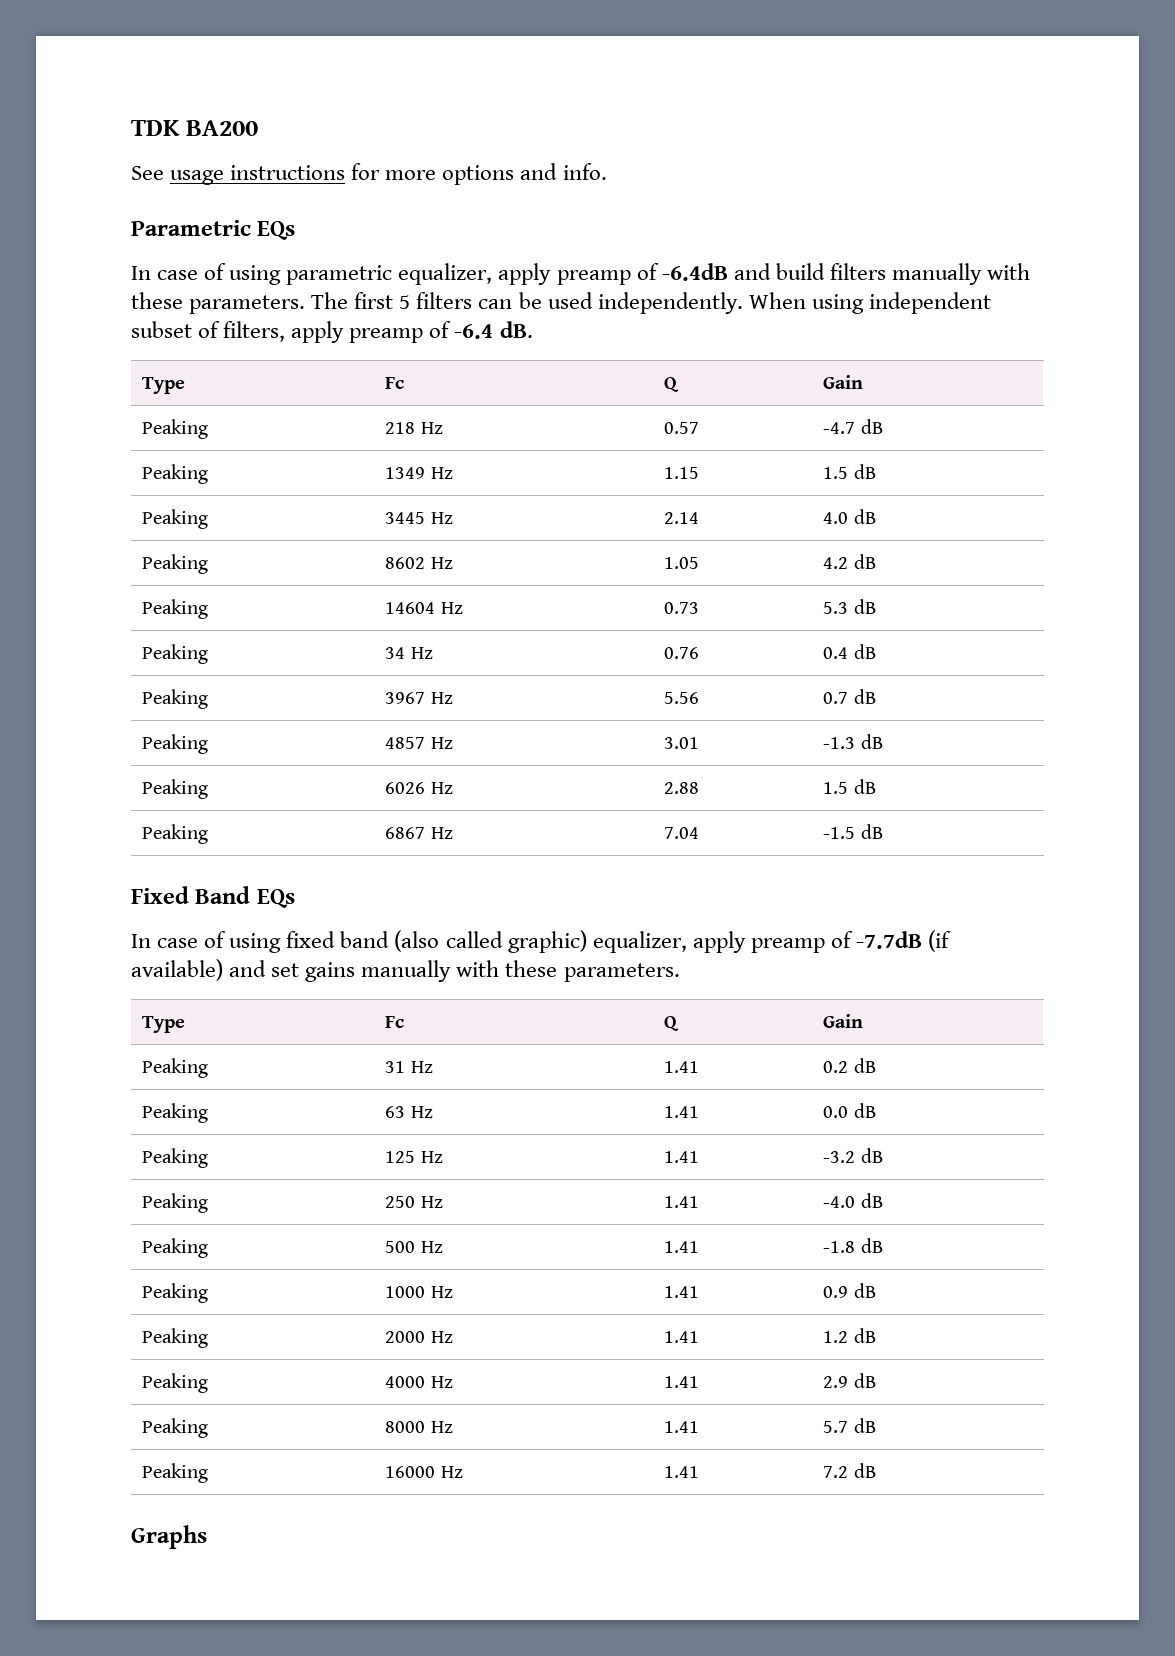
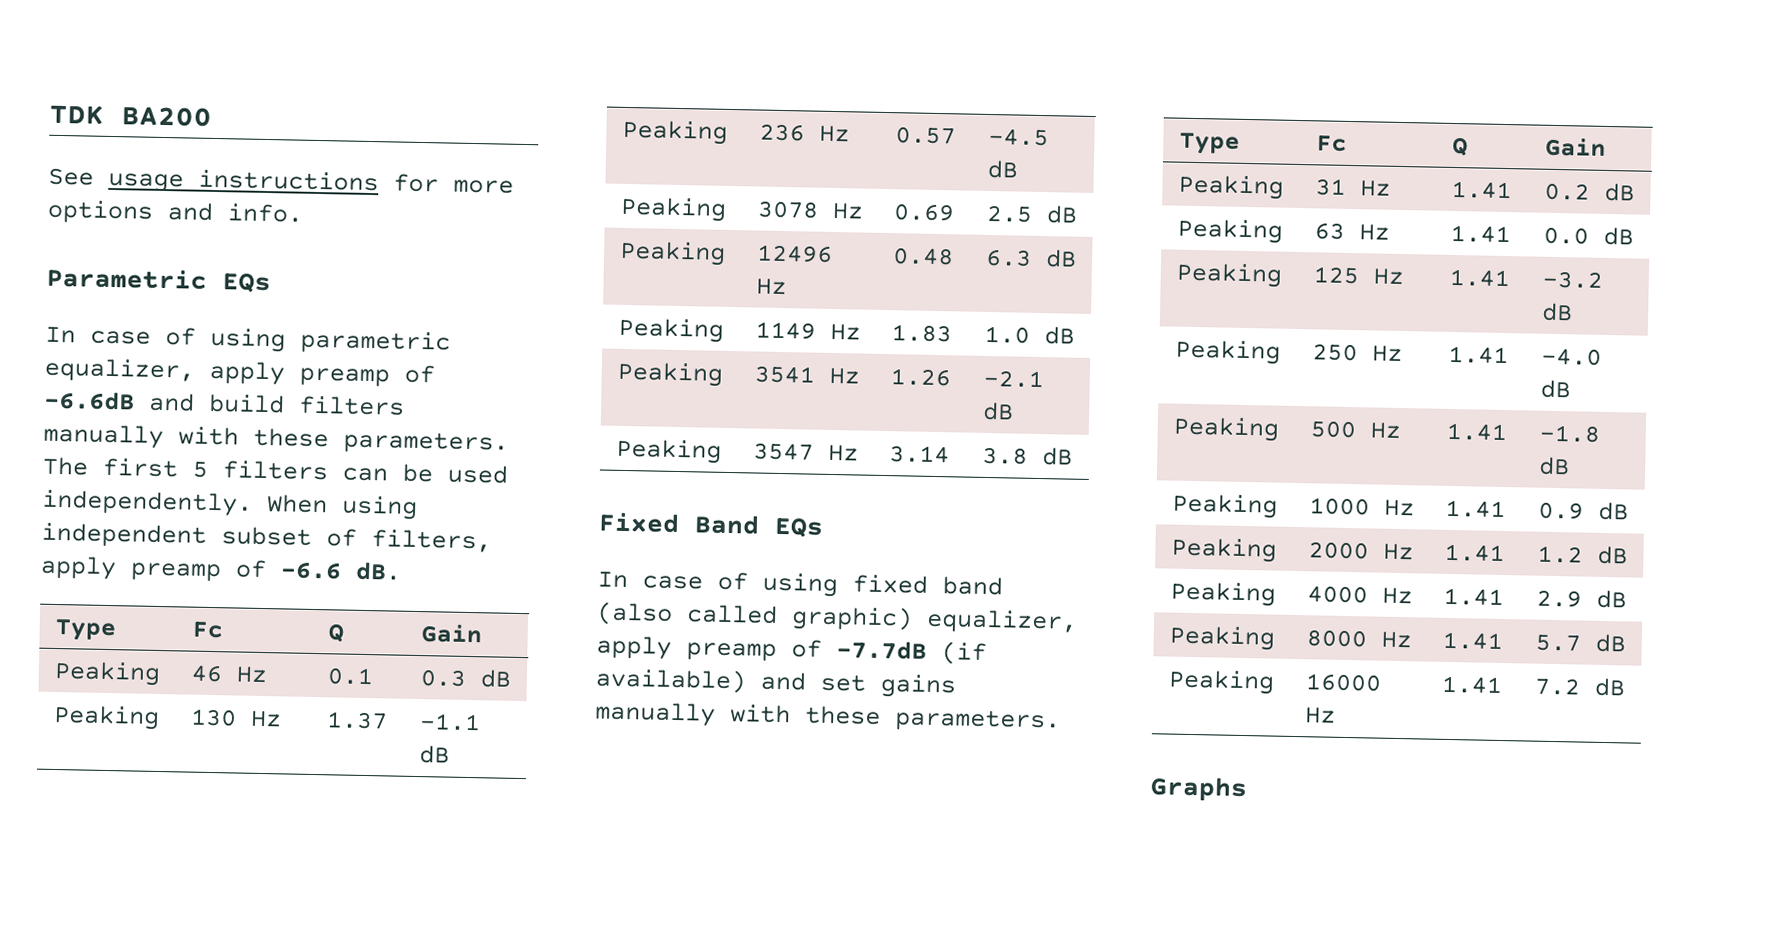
- In case of using parametric equalizer, apply preamp of -6.4dB and build filters manually with these parameters.
+ In case of using parametric equalizer, apply preamp of -6.6dB and build filters manually with these parameters.
- When using independent subset of filters, apply preamp of -6.4 dB.
+ When using independent subset of filters, apply preamp of -6.6 dB.
- Peaking | 218 Hz | 0.57 | -4.7 dB
- Peaking | 1349 Hz | 1.15 | 1.5 dB
- Peaking | 3445 Hz | 2.14 | 4.0 dB
- Peaking | 8602 Hz | 1.05 | 4.2 dB
- Peaking | 14604 Hz | 0.73 | 5.3 dB
- Peaking | 34 Hz | 0.76 | 0.4 dB
- Peaking | 3967 Hz | 5.56 | 0.7 dB
- Peaking | 4857 Hz | 3.01 | -1.3 dB
- Peaking | 6026 Hz | 2.88 | 1.5 dB
- Peaking | 6867 Hz | 7.04 | -1.5 dB
+ Peaking | 46 Hz | 0.1 | 0.3 dB
+ Peaking | 130 Hz | 1.37 | -1.1 dB
+ Peaking | 236 Hz | 0.57 | -4.5 dB
+ Peaking | 3078 Hz | 0.69 | 2.5 dB
+ Peaking | 12496 Hz | 0.48 | 6.3 dB
+ Peaking | 1149 Hz | 1.83 | 1.0 dB
+ Peaking | 3541 Hz | 1.26 | -2.1 dB
+ Peaking | 3547 Hz | 3.14 | 3.8 dB

